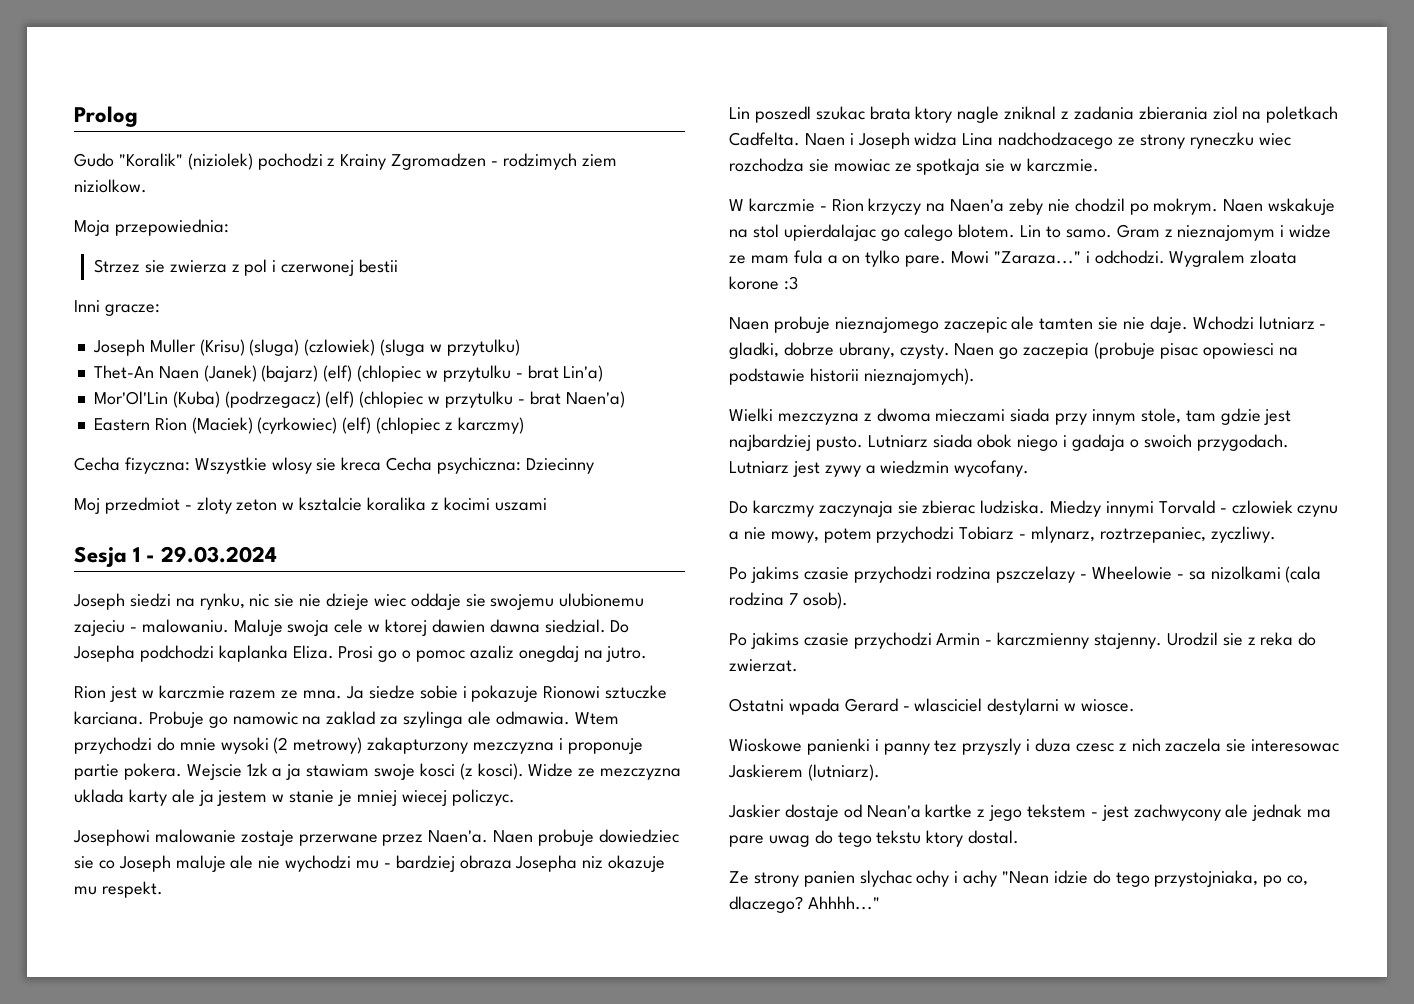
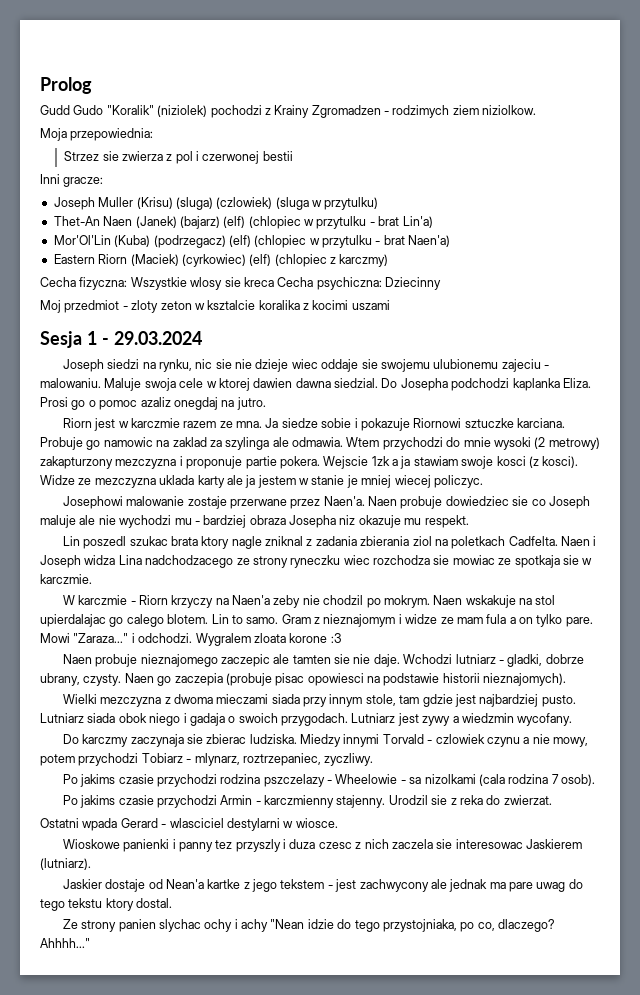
- Gudo "Koralik" (niziolek) pochodzi z Krainy Zgromadzen - rodzimych ziem niziolkow.
+ Gudd Gudo "Koralik" (niziolek) pochodzi z Krainy Zgromadzen - rodzimych ziem niziolkow.
- Eastern Rion (Maciek) (cyrkowiec) (elf) (chlopiec z karczmy)
+ Eastern Riorn (Maciek) (cyrkowiec) (elf) (chlopiec z karczmy)
- Rion jest w karczmie razem ze mna.
+ Riorn jest w karczmie razem ze mna.
- Ja siedze sobie i pokazuje Rionowi sztuczke karciana.
+ Ja siedze sobie i pokazuje Riornowi sztuczke karciana.
- W karczmie - Rion krzyczy na Naen'a zeby nie chodzil po mokrym.
+ W karczmie - Riorn krzyczy na Naen'a zeby nie chodzil po mokrym.

